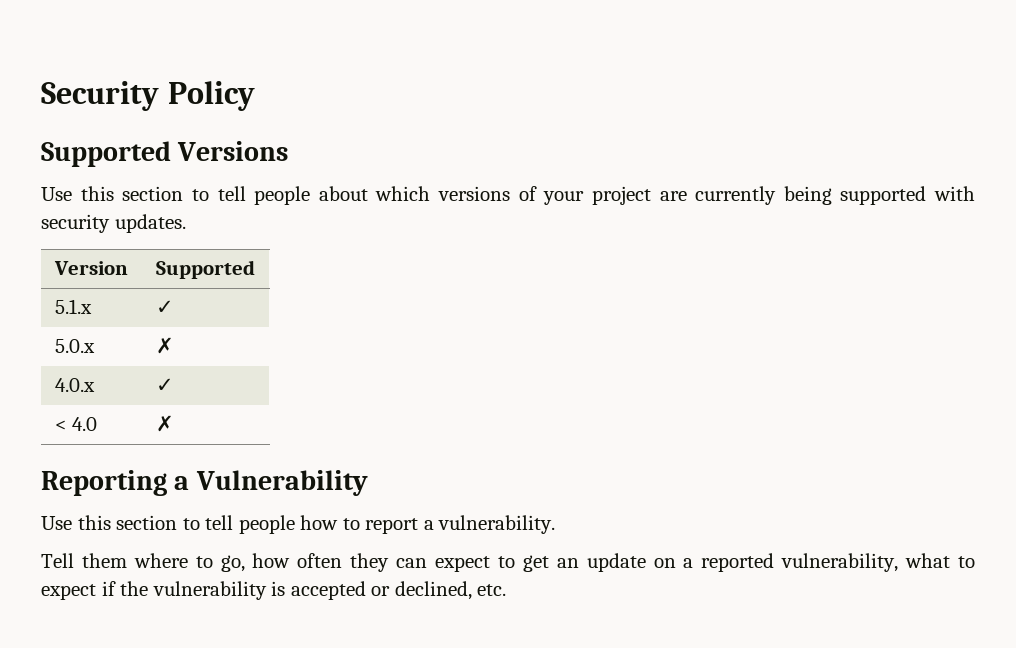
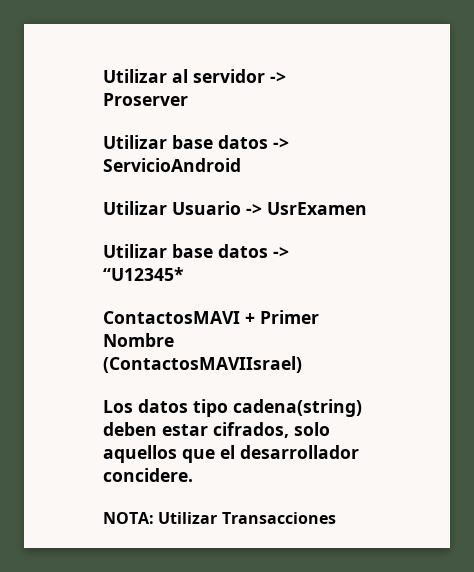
- Security Policy
- Supported Versions
- Use this section to tell people about which versions of your project are currently being supported with security updates.
- Version | Supported
- 5.1.x | ✓
- 5.0.x | ✗
- 4.0.x | ✓
- < 4.0 | ✗
- Reporting a Vulnerability
- Use this section to tell people how to report a vulnerability.
- Tell them where to go, how often they can expect to get an update on a reported vulnerability, what to expect if the vulnerability is accepted or declined, etc.
+ Utilizar al servidor -> Proserver
+ Utilizar base datos -> ServicioAndroid
+ Utilizar Usuario -> UsrExamen
+ Utilizar base datos -> “U12345*
+ ContactosMAVI + Primer Nombre (ContactosMAVIIsrael)
+ Los datos tipo cadena(string) deben estar cifrados, solo aquellos que el desarrollador concidere.
+ NOTA: Utilizar Transacciones

